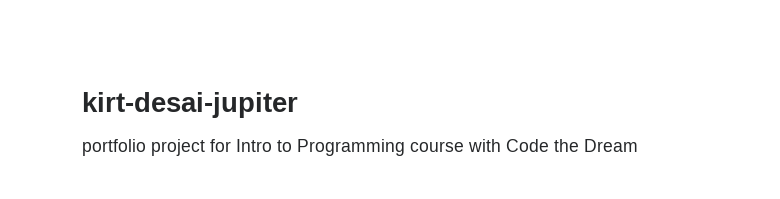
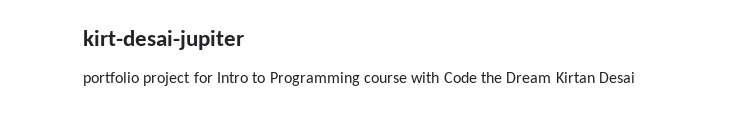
- portfolio project for Intro to Programming course with Code the Dream
+ portfolio project for Intro to Programming course with Code the Dream Kirtan Desai

